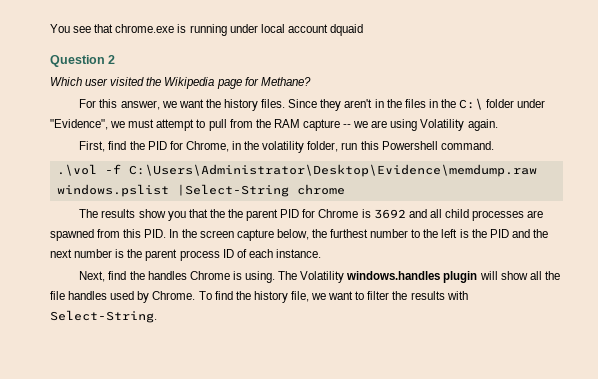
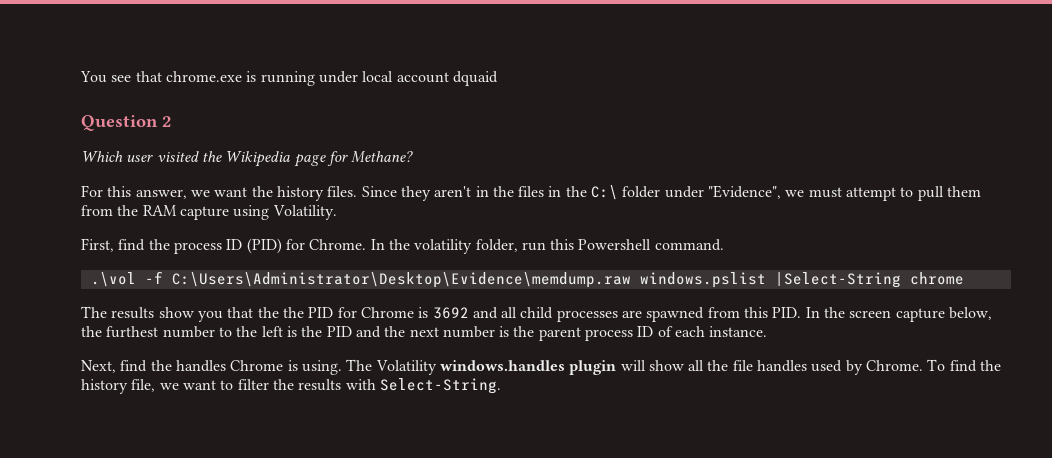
- Since they aren't in the files in the C:\ folder under "Evidence", we must attempt to pull from the RAM capture -- we are using Volatility again.
- First, find the PID for Chrome, in the volatility folder, run this Powershell command.
+ Since they aren't in the files in the C:\ folder under "Evidence", we must attempt to pull them from the RAM capture using Volatility.
+ First, find the process ID (PID) for Chrome. In the volatility folder, run this Powershell command.
- The results show you that the the parent PID for Chrome is 3692 and all child processes are spawned from this PID. In the screen capture below, the furthest number to the left is the PID and the next number is the parent process ID of each instance.
+ The results show you that the the PID for Chrome is 3692 and all child processes are spawned from this PID. In the screen capture below, the furthest number to the left is the PID and the next number is the parent process ID of each instance.

